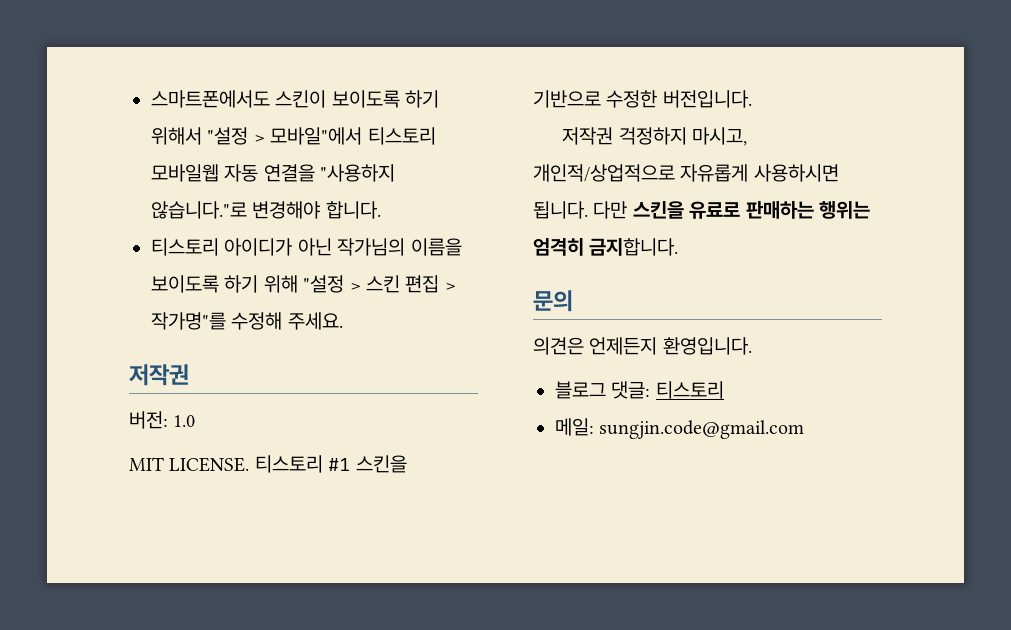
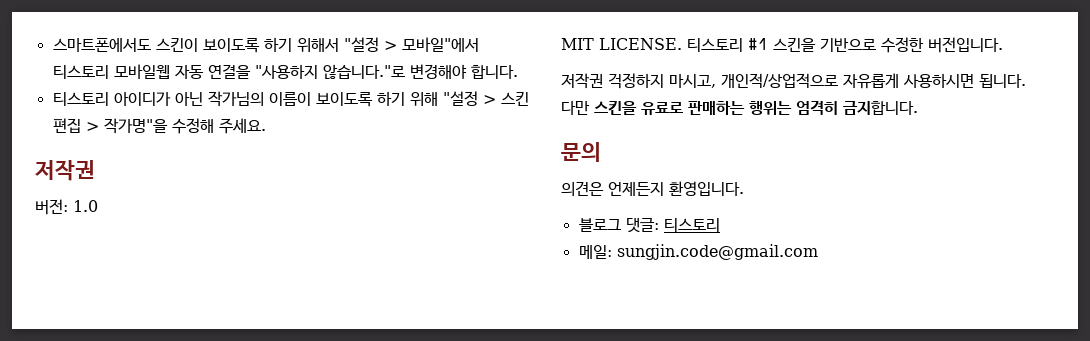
- 티스토리 아이디가 아닌 작가님의 이름을 보이도록 하기 위해 "설정 > 스킨 편집 > 작가명"를 수정해 주세요.
+ 티스토리 아이디가 아닌 작가님의 이름이 보이도록 하기 위해 "설정 > 스킨 편집 > 작가명"을 수정해 주세요.

